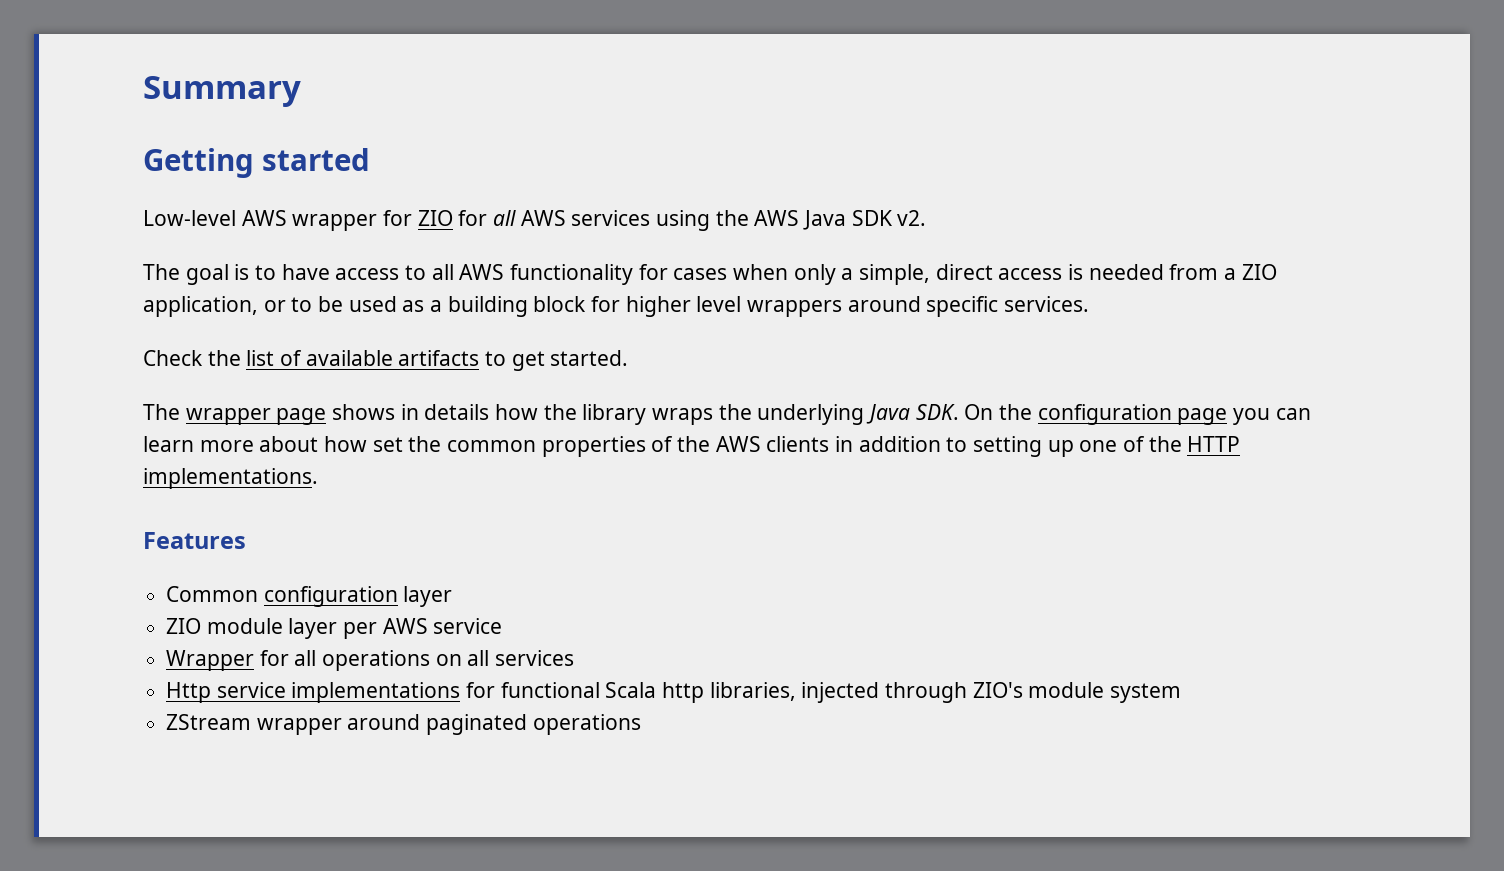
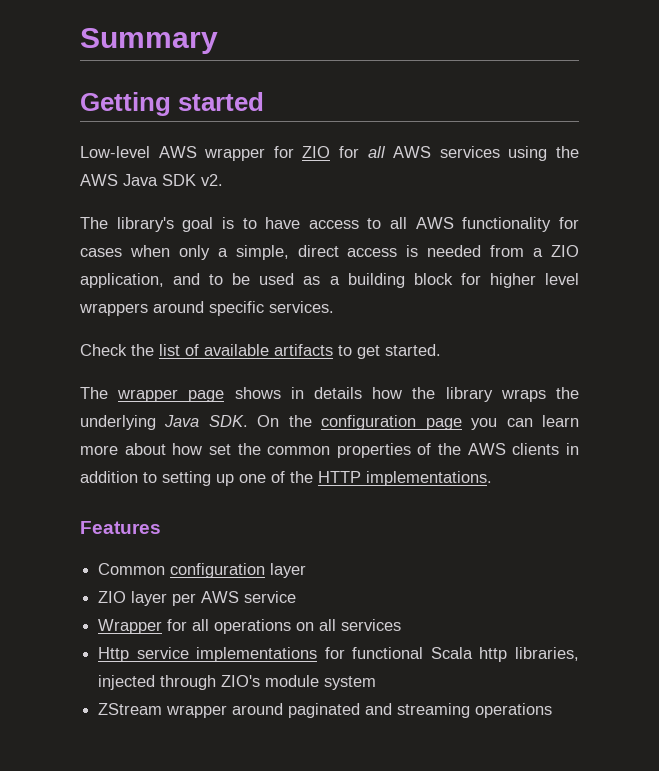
- The goal is to have access to all AWS functionality for cases when only a simple, direct access is needed from a ZIO application, or to be used as a building block for higher level wrappers around specific services.
+ The library's goal is to have access to all AWS functionality for cases when only a simple, direct access is needed from a ZIO application, and to be used as a building block for higher level wrappers around specific services.
- ZIO module layer per AWS service
+ ZIO layer per AWS service
- ZStream wrapper around paginated operations
+ ZStream wrapper around paginated and streaming operations

